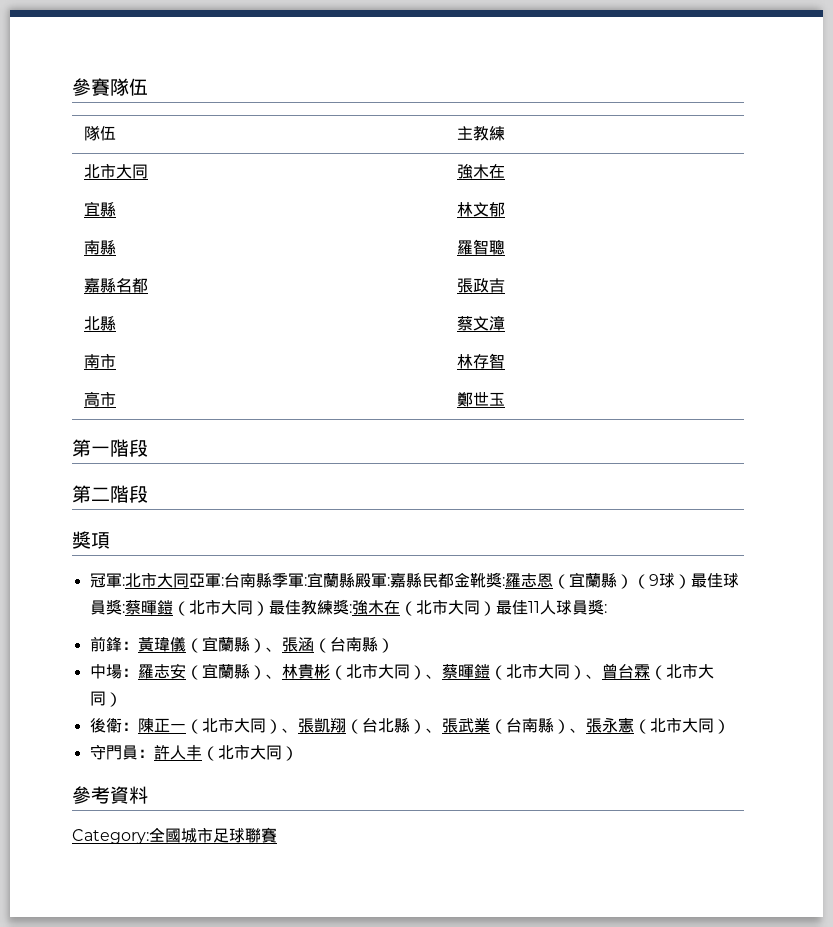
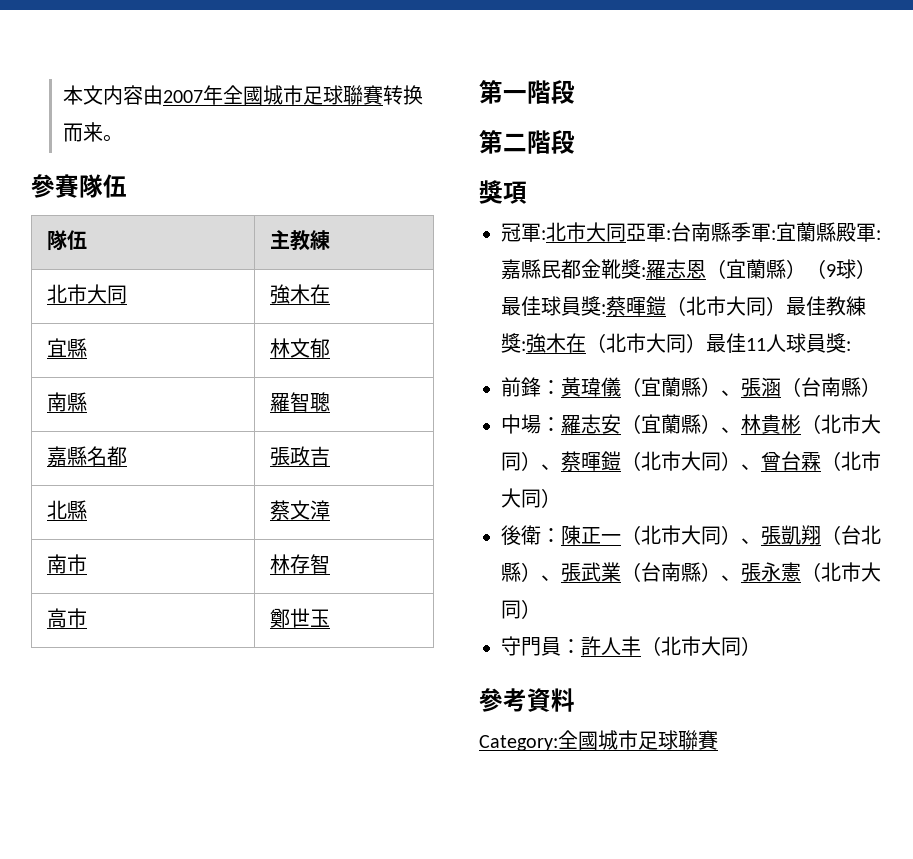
+ 本文内容由2007年全國城市足球聯賽转换而来。

